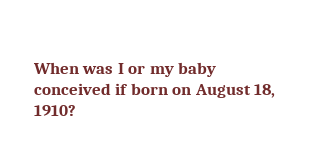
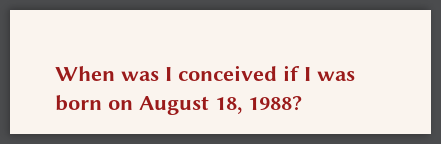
- When was I or my baby conceived if born on August 18, 1910?
+ When was I conceived if I was born on August 18, 1988?

